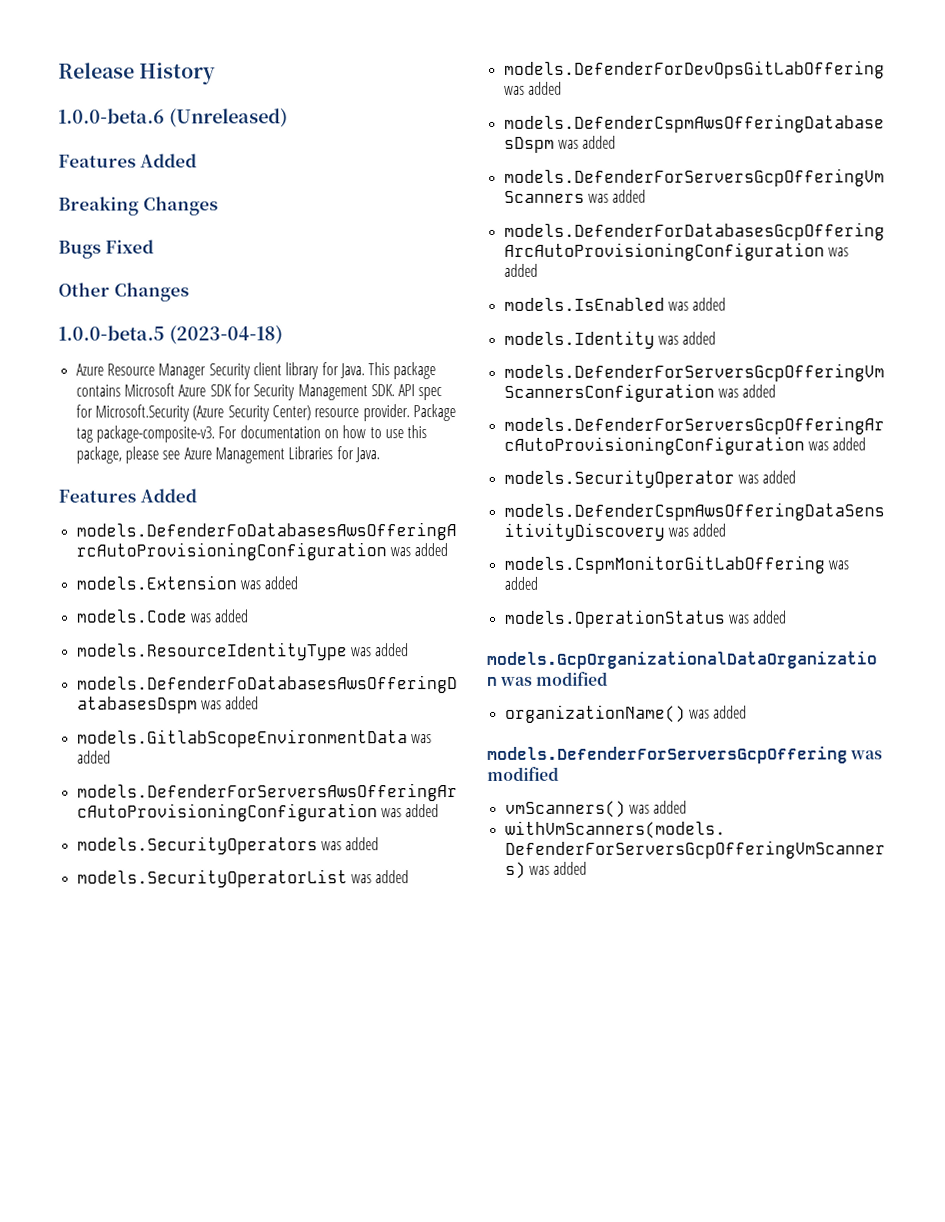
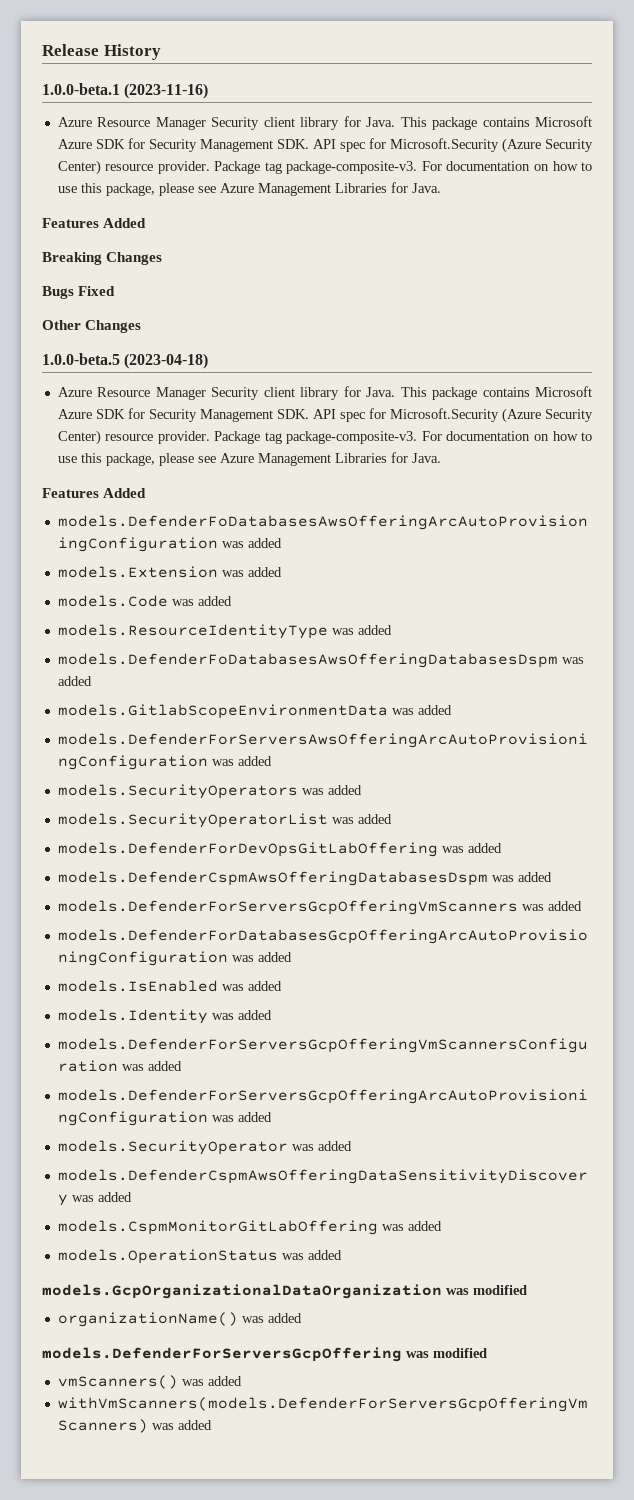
- 1.0.0-beta.6 (Unreleased)
+ 1.0.0-beta.1 (2023-11-16)
+ Azure Resource Manager Security client library for Java. This package contains Microsoft Azure SDK for Security Management SDK. API spec for Microsoft.Security (Azure Security Center) resource provider. Package tag package-composite-v3. For documentation on how to use this package, please see Azure Management Libraries for Java.

